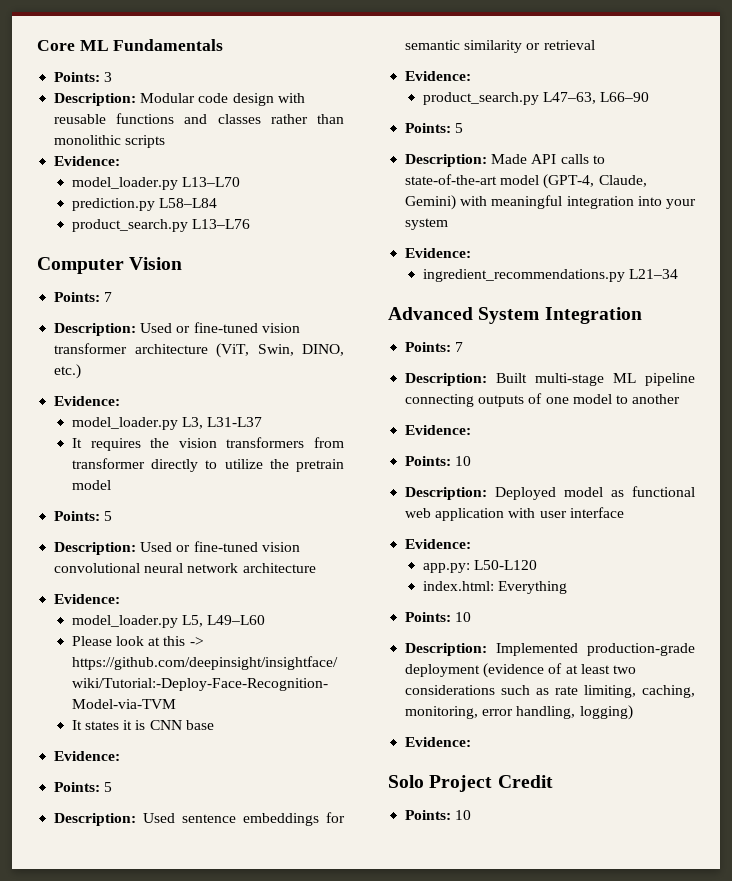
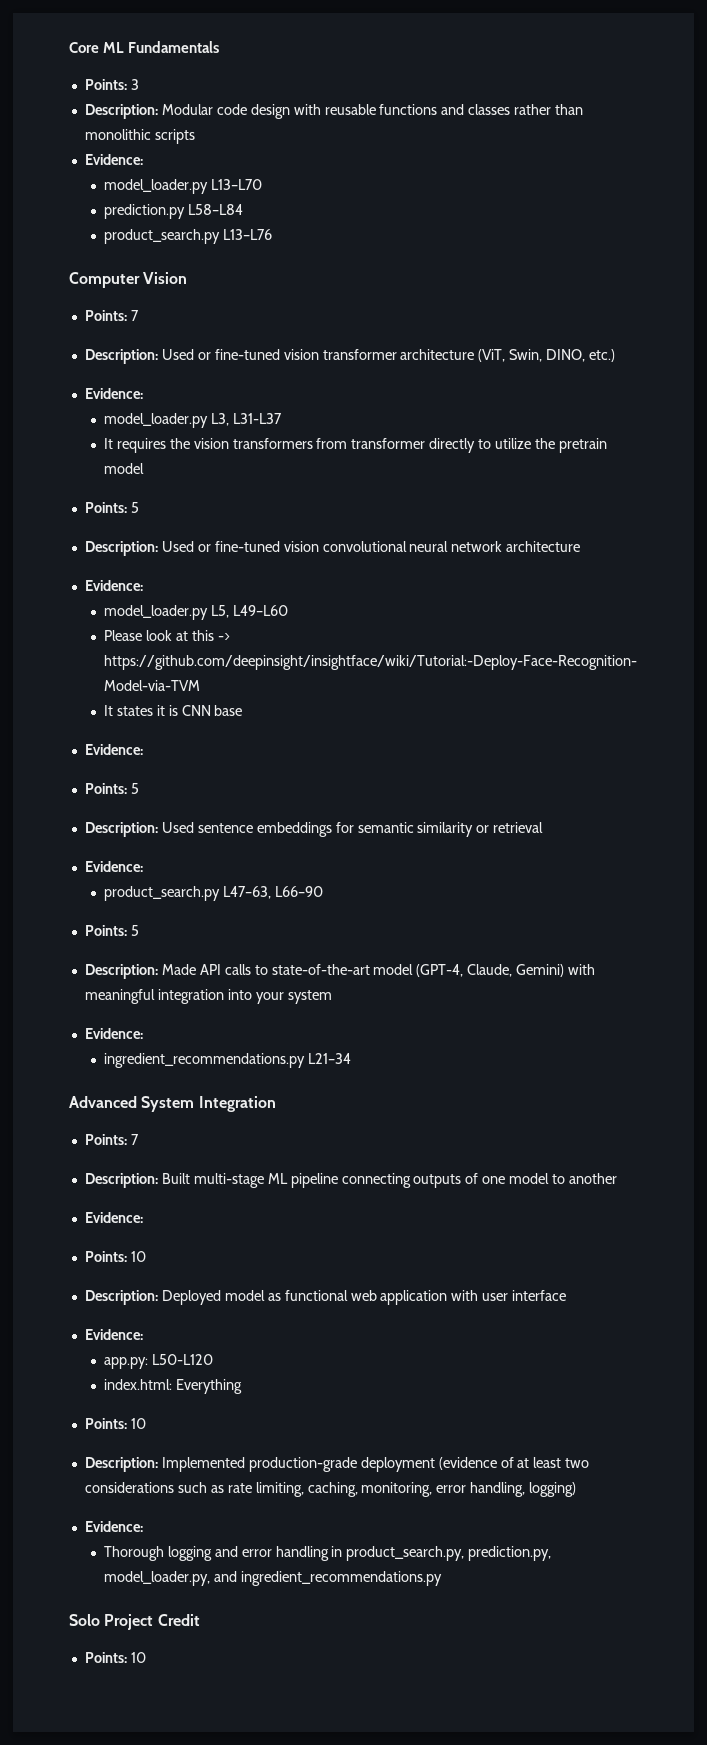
+ Thorough logging and error handling in product_search.py, prediction.py, model_loader.py, and ingredient_recommendations.py

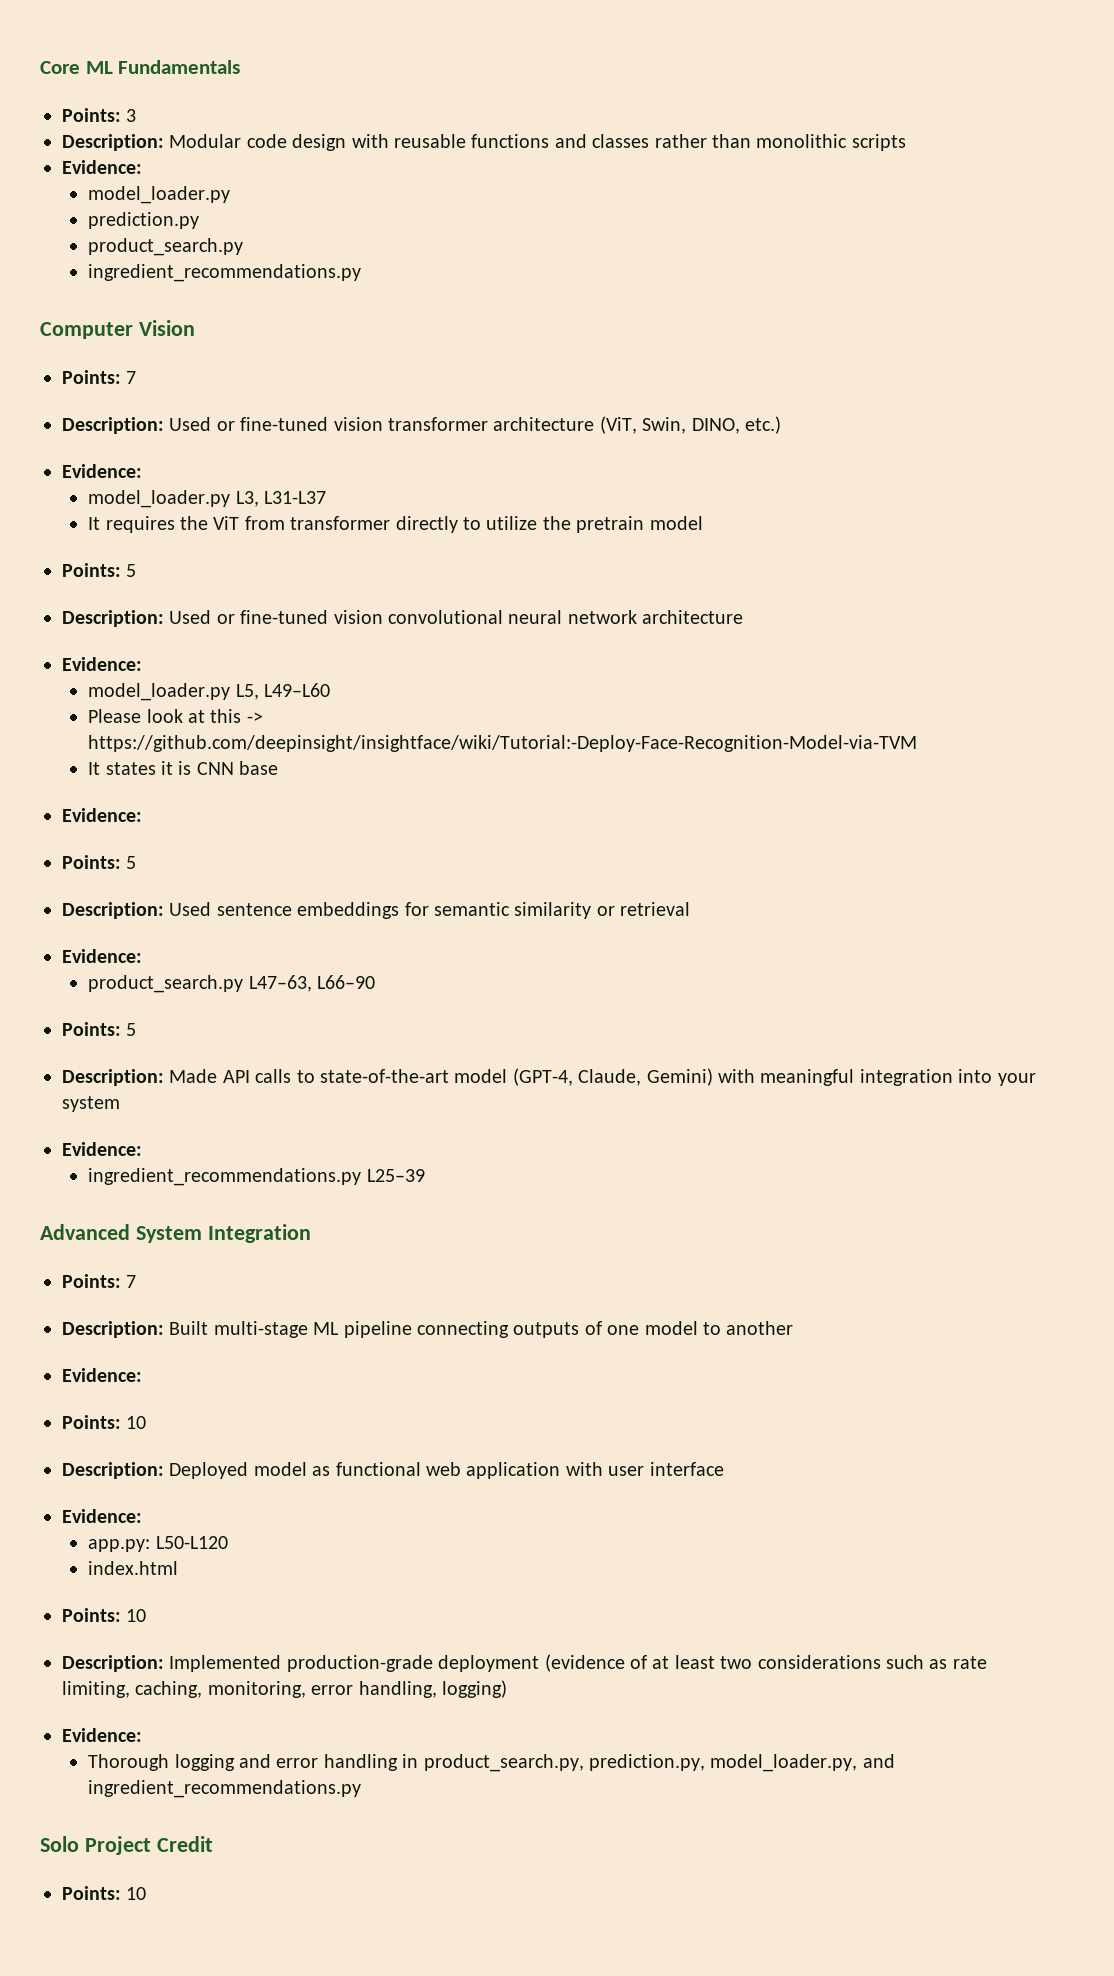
  Description: Modular code design with reusable functions and classes rather than monolithic scripts
  Evidence:
- model_loader.py L13–L70
+ model_loader.py
- prediction.py L58–L84
- product_search.py L13–L76
+ prediction.py
+ product_search.py
+ ingredient_recommendations.py
- It requires the vision transformers from transformer directly to utilize the pretrain model
+ It requires the ViT from transformer directly to utilize the pretrain model
- ingredient_recommendations.py L21–34
+ ingredient_recommendations.py L25–39
- index.html: Everything
+ index.html

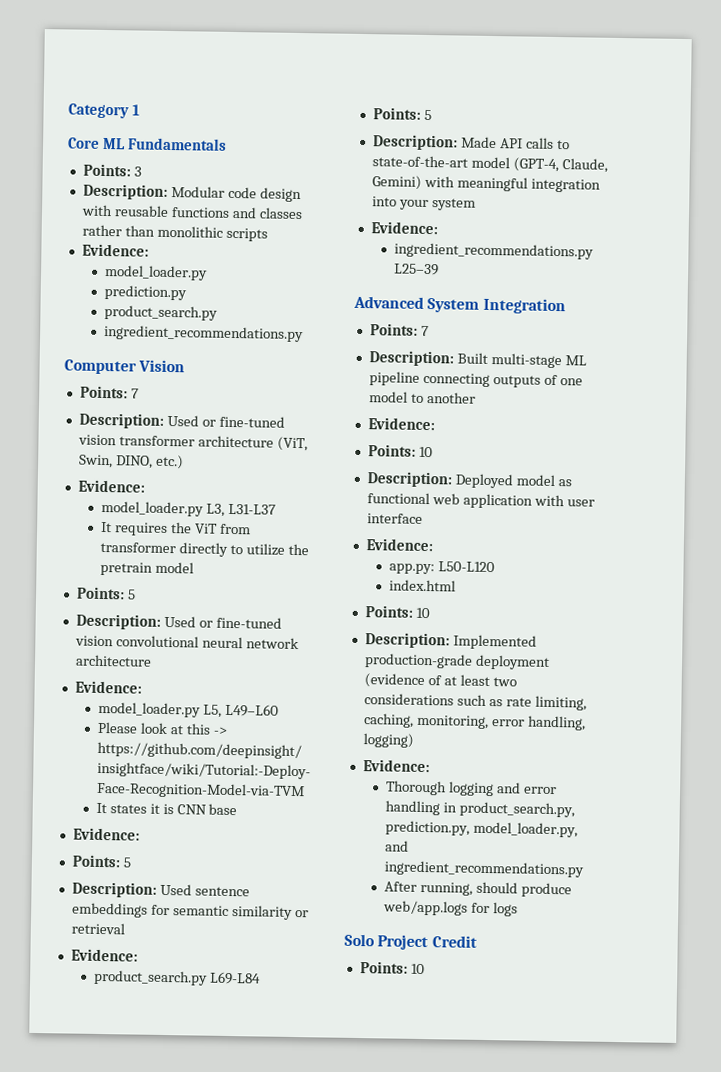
+ Category 1
- product_search.py L47–63, L66–90
+ product_search.py L69-L84
+ After running, should produce web/app.logs for logs

